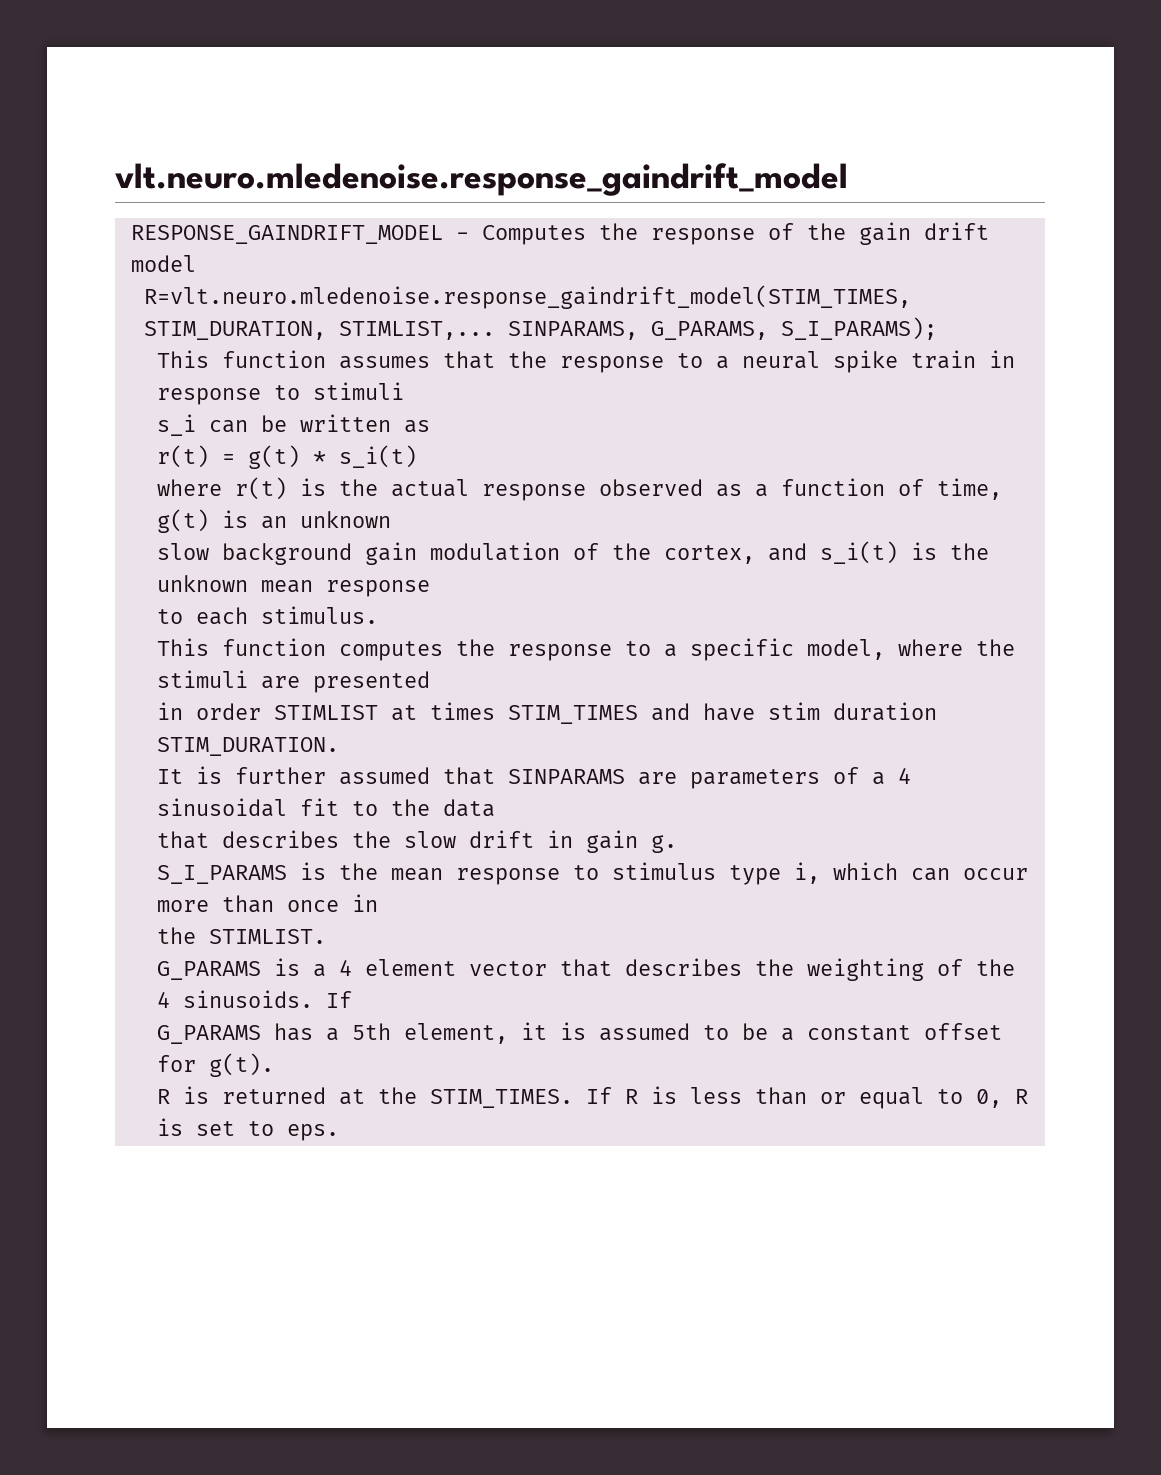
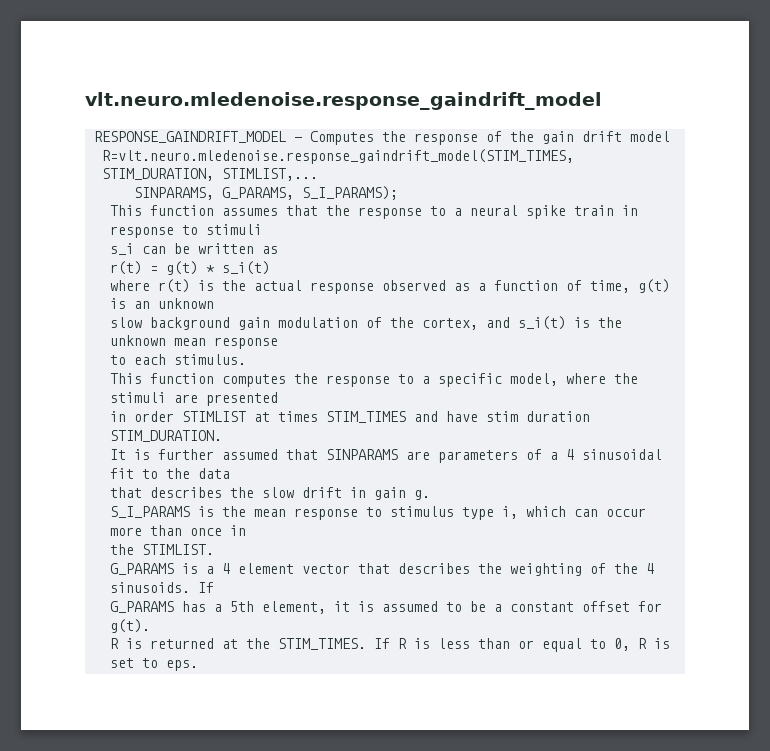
- R=vlt.neuro.mledenoise.response_gaindrift_model(STIM_TIMES, STIM_DURATION, STIMLIST,... SINPARAMS, G_PARAMS, S_I_PARAMS);
+ R=vlt.neuro.mledenoise.response_gaindrift_model(STIM_TIMES, STIM_DURATION, STIMLIST,...
+ SINPARAMS, G_PARAMS, S_I_PARAMS);

